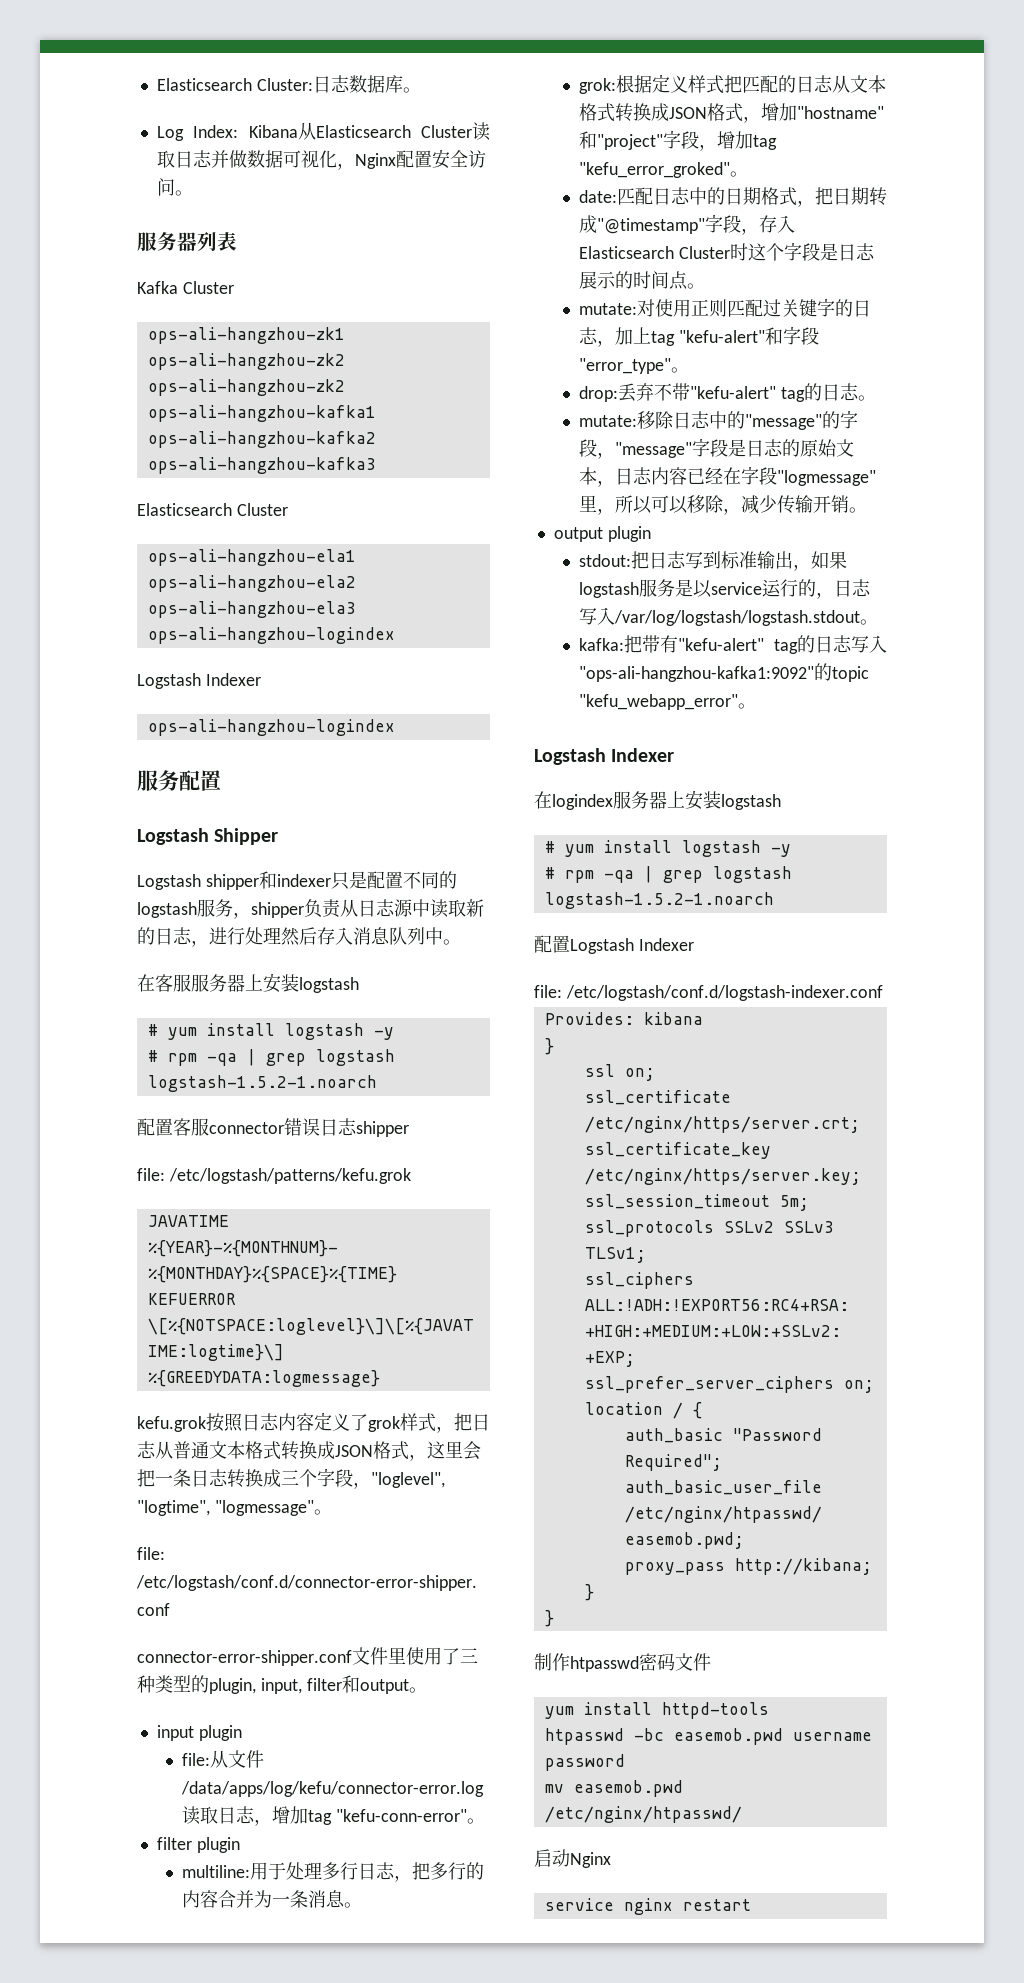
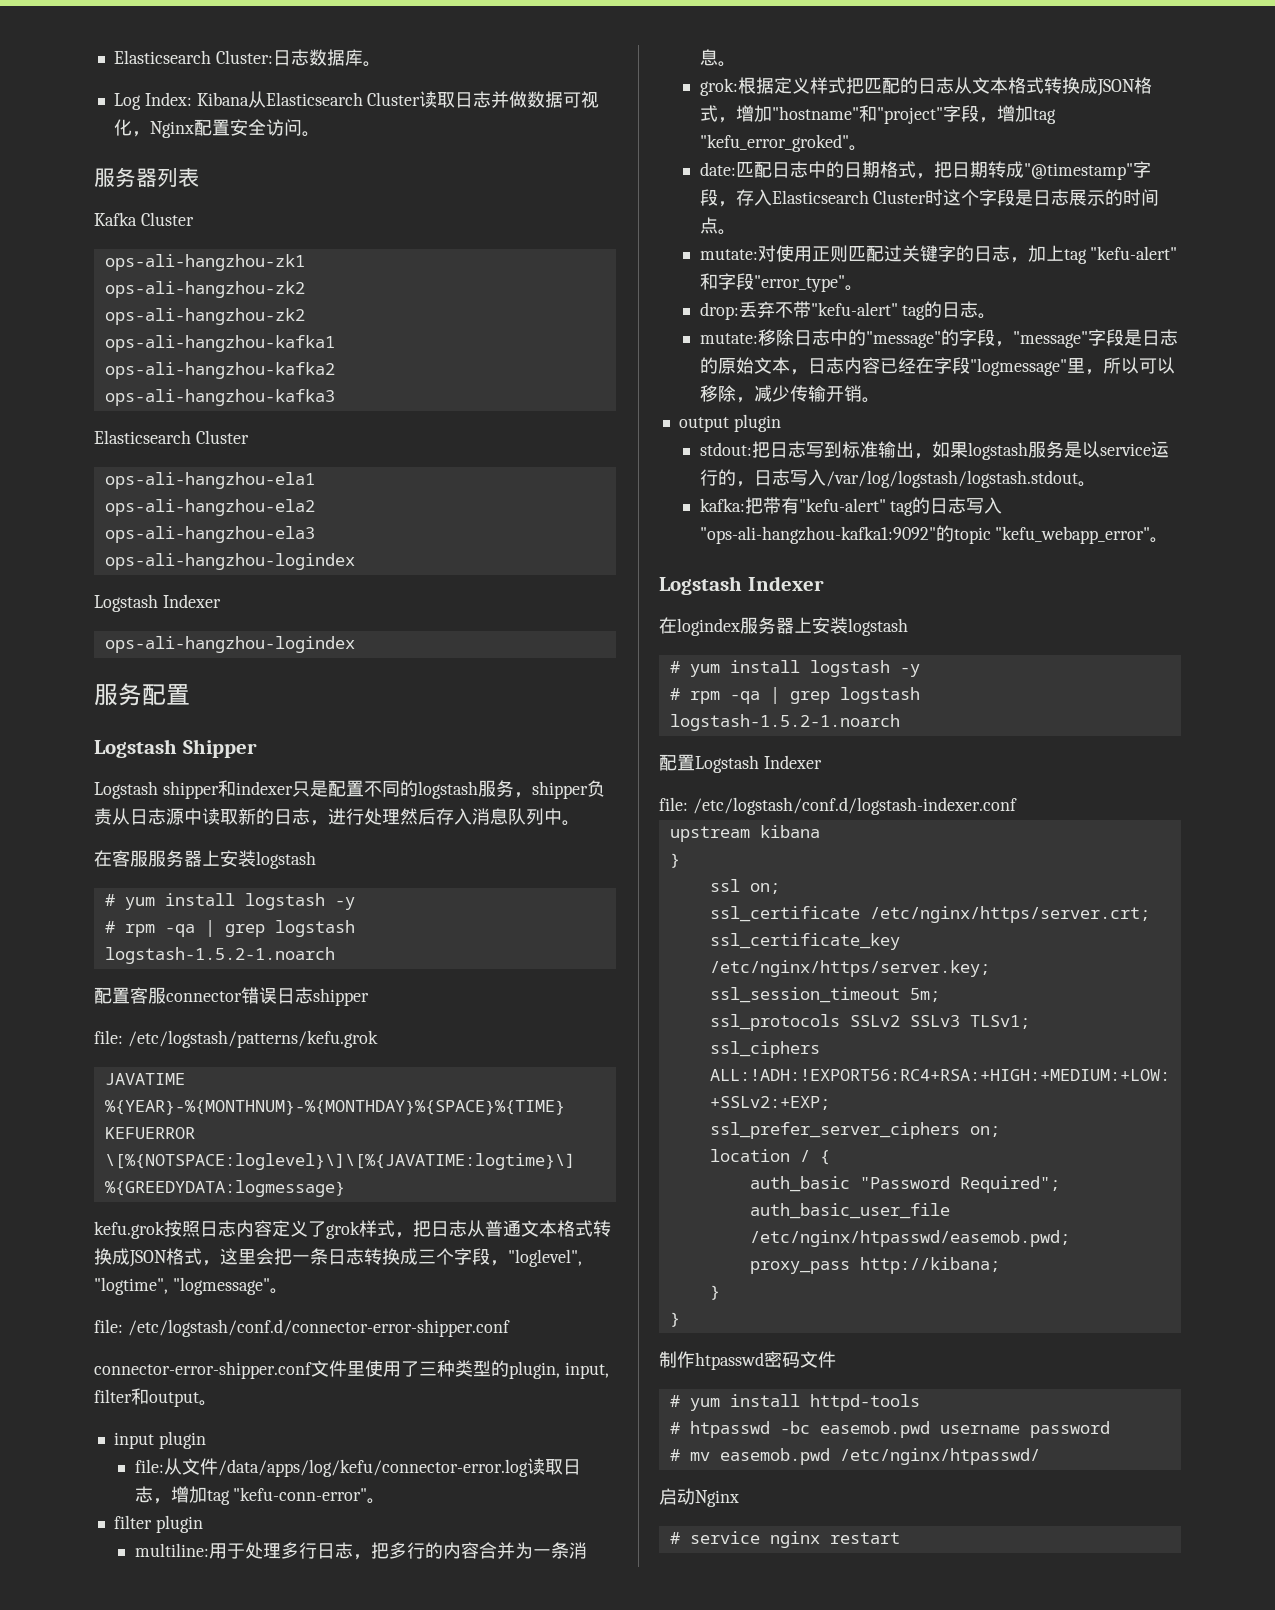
- Provides: kibana
+ upstream kibana
- yum install httpd-tools
+ # yum install httpd-tools
- htpasswd -bc easemob.pwd username password
+ # htpasswd -bc easemob.pwd username password
- mv easemob.pwd /etc/nginx/htpasswd/
+ # mv easemob.pwd /etc/nginx/htpasswd/
- service nginx restart
+ # service nginx restart

